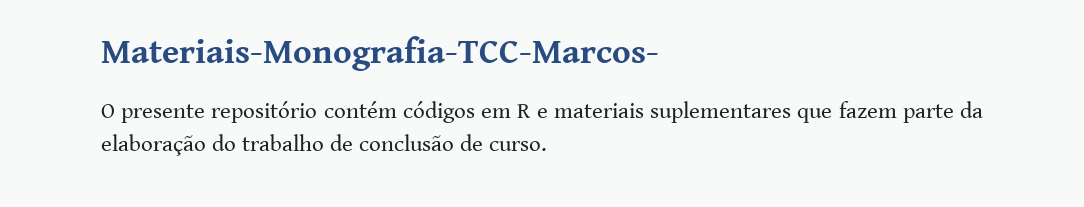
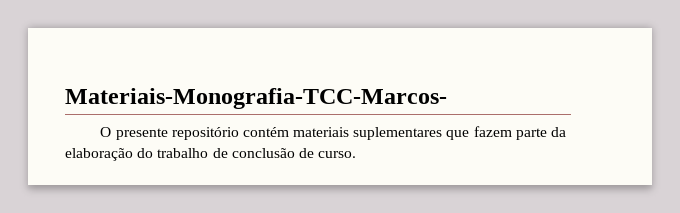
- O presente repositório contém códigos em R e materiais suplementares que fazem parte da elaboração do trabalho de conclusão de curso.
+ O presente repositório contém materiais suplementares que fazem parte da elaboração do trabalho de conclusão de curso.

